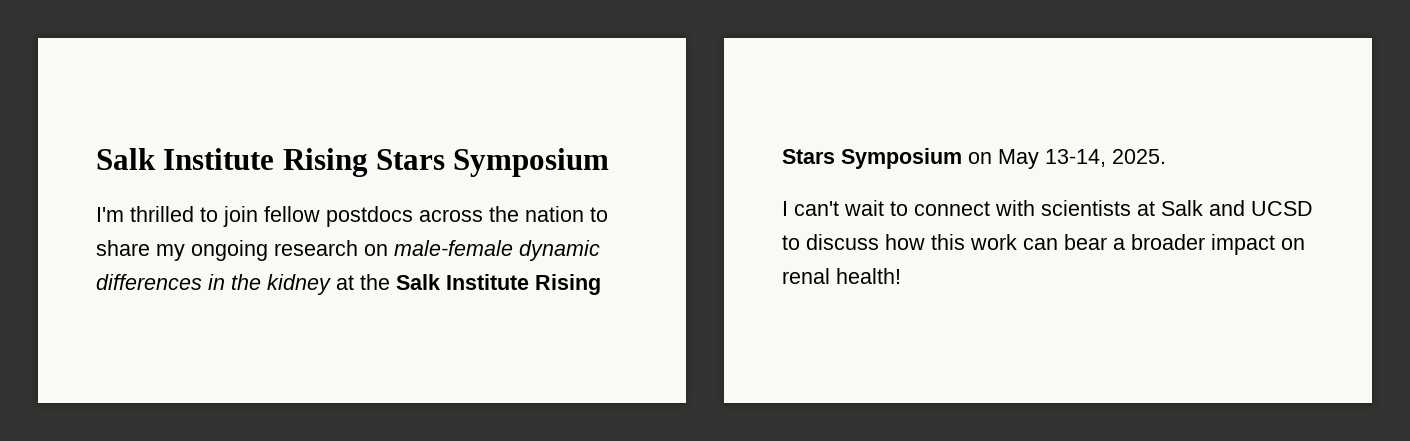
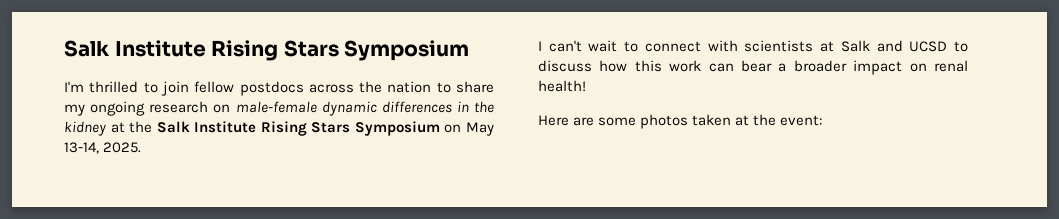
+ Here are some photos taken at the event:

